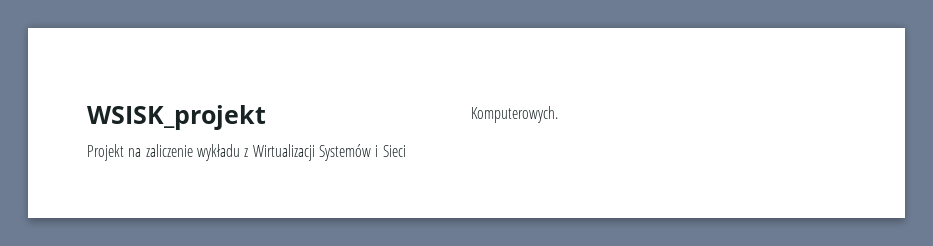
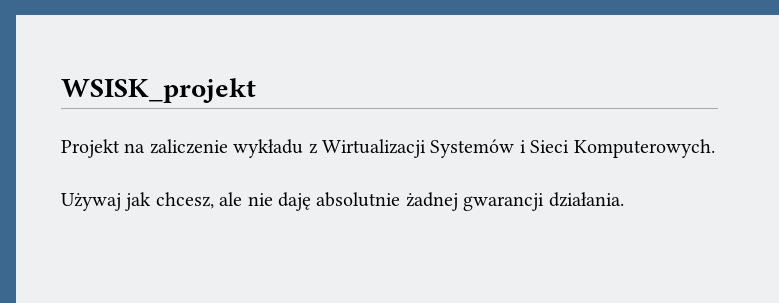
+ Używaj jak chcesz, ale nie daję absolutnie żadnej gwarancji działania.

